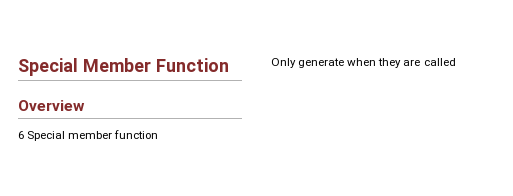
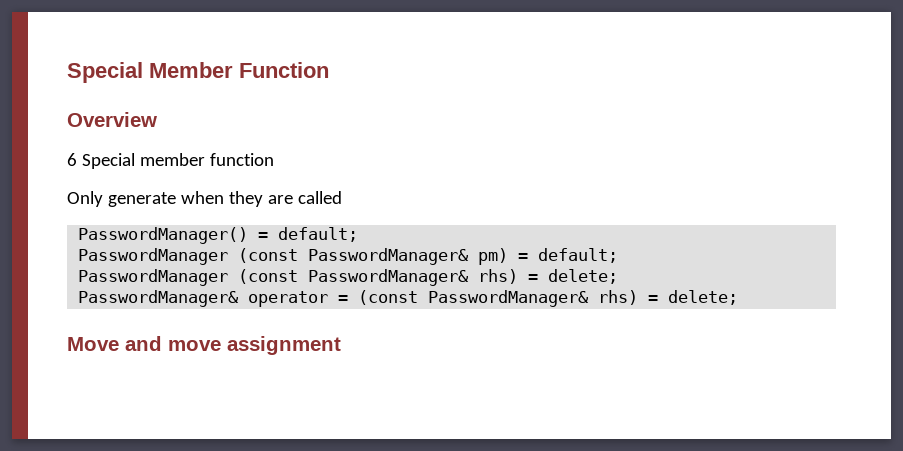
+ PasswordManager() = default;
+ PasswordManager (const PasswordManager& pm) = default;
+ PasswordManager (const PasswordManager& rhs) = delete;
+ PasswordManager& operator = (const PasswordManager& rhs) = delete;
+ Move and move assignment

